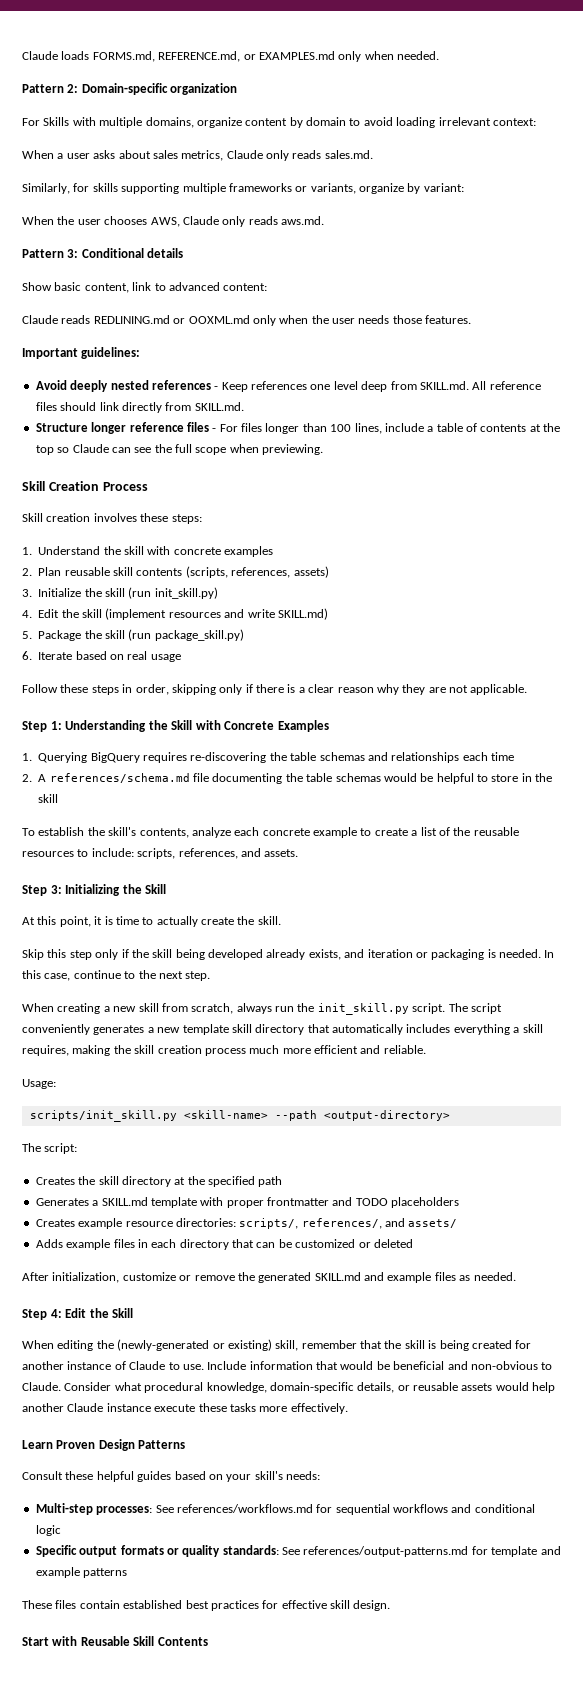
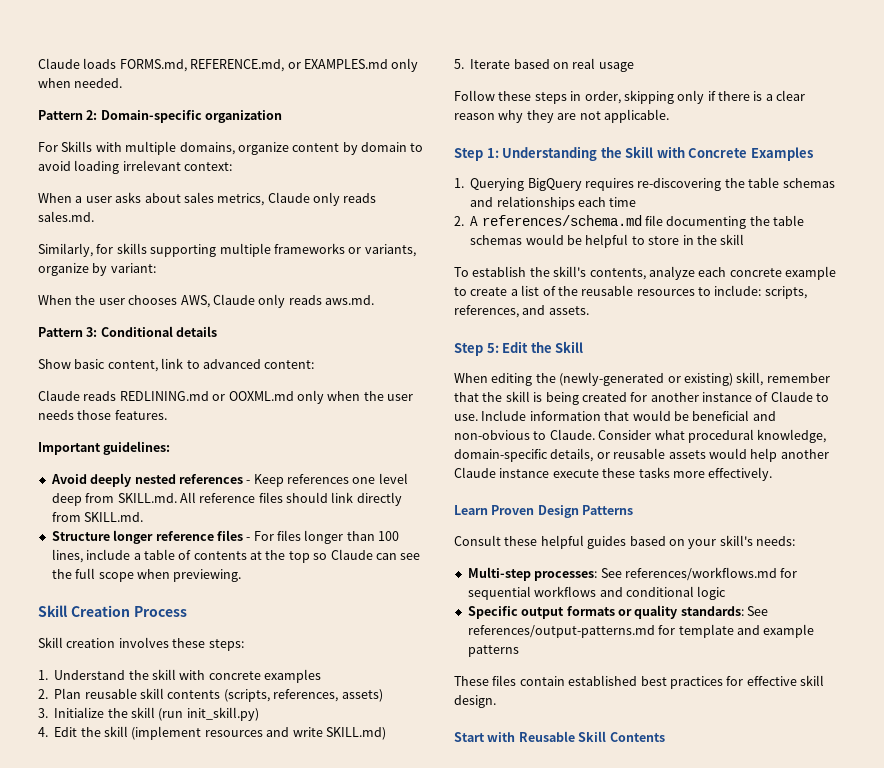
- 5. Package the skill (run package_skill.py)
- 6. Iterate based on real usage
+ 5. Iterate based on real usage
- Step 3: Initializing the Skill
- At this point, it is time to actually create the skill.
- Skip this step only if the skill being developed already exists, and iteration or packaging is needed. In this case, continue to the next step.
- When creating a new skill from scratch, always run the init_skill.py script. The script conveniently generates a new template skill directory that automatically includes everything a skill requires, making the skill creation process much more efficient and reliable.
- Usage:
- scripts/init_skill.py <skill-name> --path <output-directory>
- The script:
- Creates the skill directory at the specified path
- Generates a SKILL.md template with proper frontmatter and TODO placeholders
- Creates example resource directories: scripts/, references/, and assets/
- Adds example files in each directory that can be customized or deleted
- After initialization, customize or remove the generated SKILL.md and example files as needed.
- Step 4: Edit the Skill
+ Step 5: Edit the Skill

